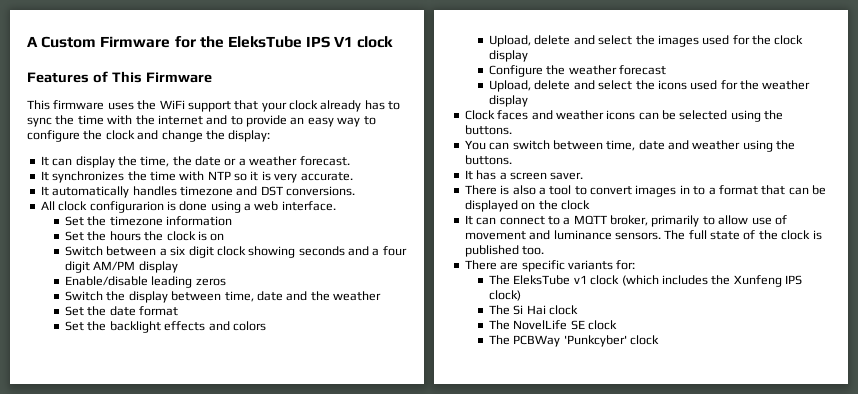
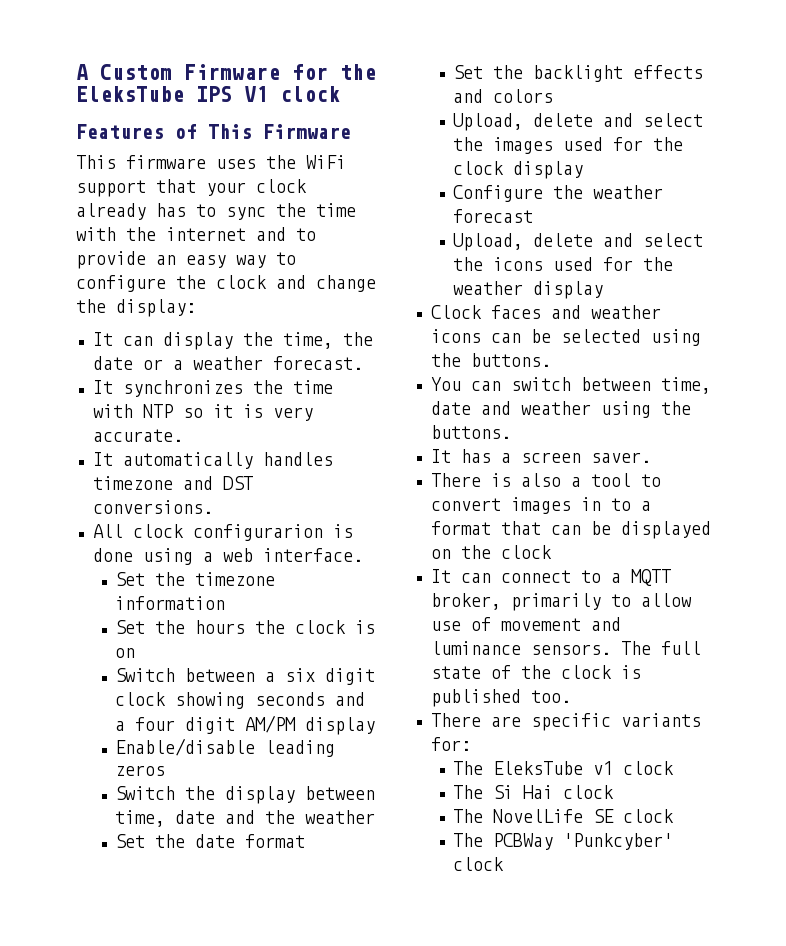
- The EleksTube v1 clock (which includes the Xunfeng IPS clock)
+ The EleksTube v1 clock

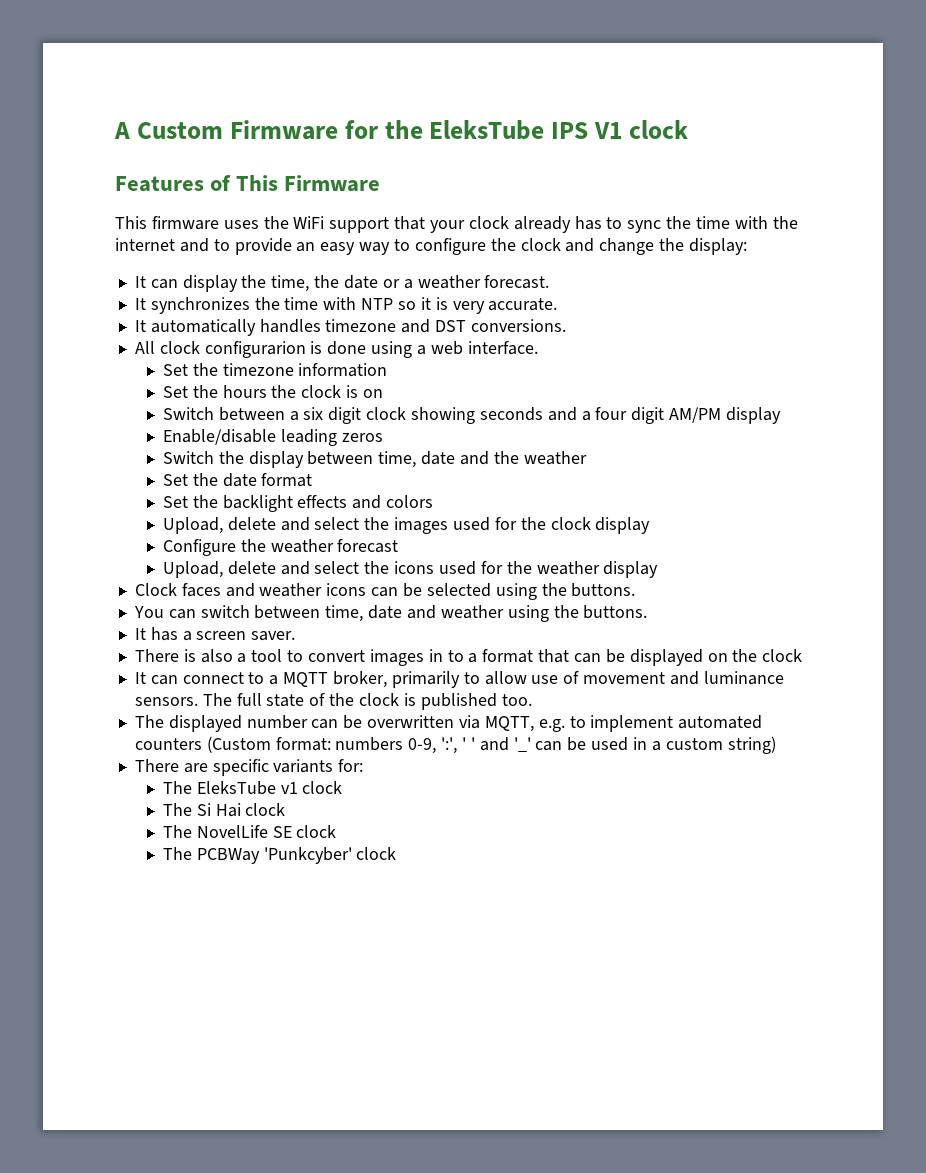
+ The displayed number can be overwritten via MQTT, e.g. to implement automated counters (Custom format: numbers 0-9, ':', ' ' and '_' can be used in a custom string)

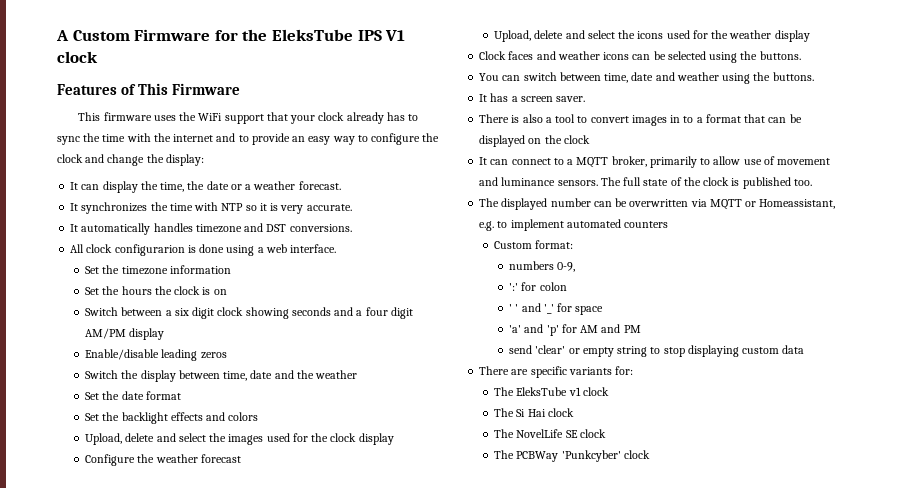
- The displayed number can be overwritten via MQTT, e.g. to implement automated counters (Custom format: numbers 0-9, ':', ' ' and '_' can be used in a custom string)
+ The displayed number can be overwritten via MQTT or Homeassistant, e.g. to implement automated counters
+ Custom format:
+ numbers 0-9,
+ ':' for colon
+ ' ' and '_' for space
+ 'a' and 'p' for AM and PM
+ send 'clear' or empty string to stop displaying custom data

